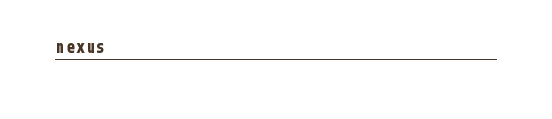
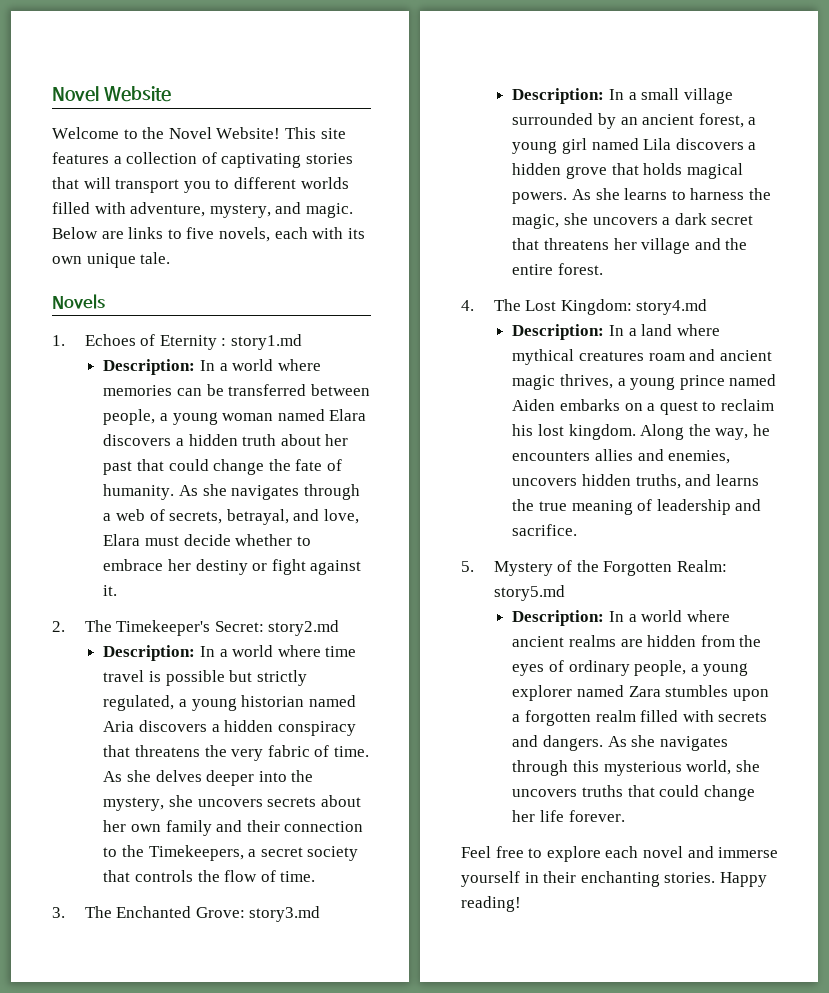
- nexus
+ Novel Website
+ Welcome to the Novel Website! This site features a collection of captivating stories that will transport you to different worlds filled with adventure, mystery, and magic. Below are links to five novels, each with its own unique tale.
+ Novels
+ 1. Echoes of Eternity : story1.md
+ Description: In a world where memories can be transferred between people, a young woman named Elara discovers a hidden truth about her past that could change the fate of humanity. As she navigates through a web of secrets, betrayal, and love, Elara must decide whether to embrace her destiny or fight against it.
+ 2. The Timekeeper's Secret: story2.md
+ Description: In a world where time travel is possible but strictly regulated, a young historian named Aria discovers a hidden conspiracy that threatens the very fabric of time. As she delves deeper into the mystery, she uncovers secrets about her own family and their connection to the Timekeepers, a secret society that controls the flow of time.
+ 3. The Enchanted Grove: story3.md
+ Description: In a small village surrounded by an ancient forest, a young girl named Lila discovers a hidden grove that holds magical powers. As she learns to harness the magic, she uncovers a dark secret that threatens her village and the entire forest.
+ 4. The Lost Kingdom: story4.md
+ Description: In a land where mythical creatures roam and ancient magic thrives, a young prince named Aiden embarks on a quest to reclaim his lost kingdom. Along the way, he encounters allies and enemies, uncovers hidden truths, and learns the true meaning of leadership and sacrifice.
+ 5. Mystery of the Forgotten Realm: story5.md
+ Description: In a world where ancient realms are hidden from the eyes of ordinary people, a young explorer named Zara stumbles upon a forgotten realm filled with secrets and dangers. As she navigates through this mysterious world, she uncovers truths that could change her life forever.
+ Feel free to explore each novel and immerse yourself in their enchanting stories. Happy reading!

